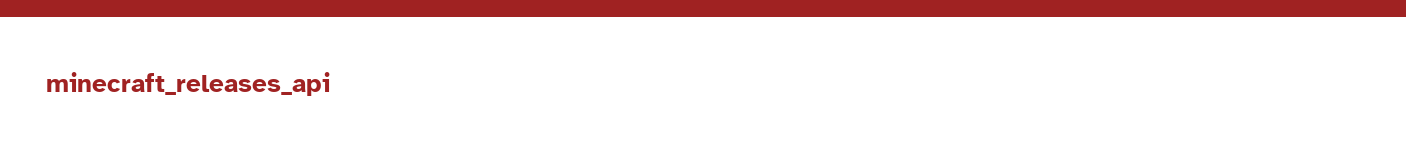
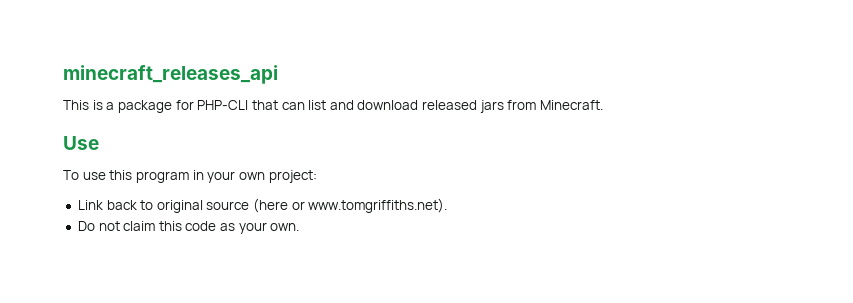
+ This is a package for PHP-CLI that can list and download released jars from Minecraft.
+ Use
+ To use this program in your own project:
+ Link back to original source (here or www.tomgriffiths.net).
+ Do not claim this code as your own.

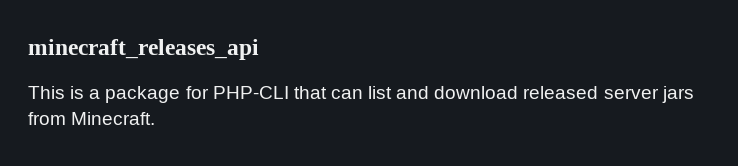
- This is a package for PHP-CLI that can list and download released jars from Minecraft.
+ This is a package for PHP-CLI that can list and download released server jars from Minecraft.
- Use
- To use this program in your own project:
- Link back to original source (here or www.tomgriffiths.net).
- Do not claim this code as your own.

